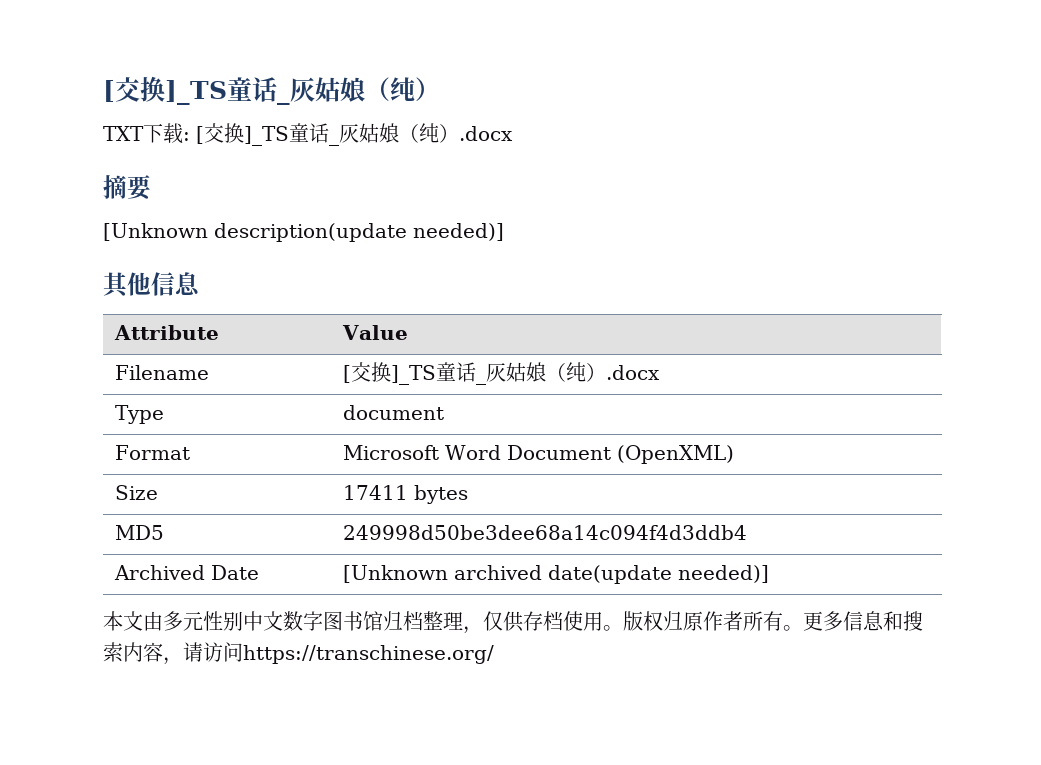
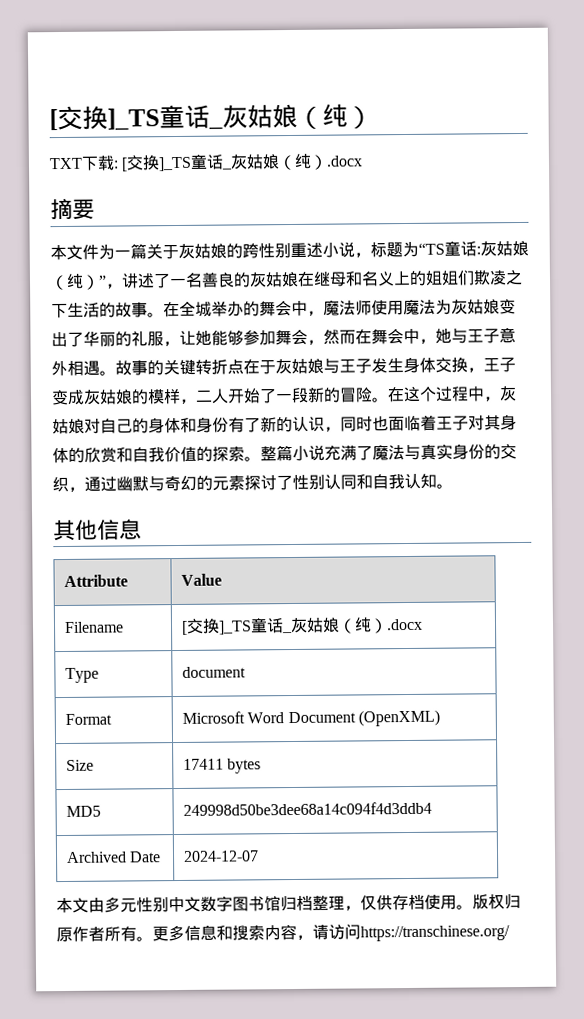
- [Unknown description(update needed)]
+ 本文件为一篇关于灰姑娘的跨性别重述小说，标题为“TS童话:灰姑娘（纯）”，讲述了一名善良的灰姑娘在继母和名义上的姐姐们欺凌之下生活的故事。在全城举办的舞会中，魔法师使用魔法为灰姑娘变出了华丽的礼服，让她能够参加舞会，然而在舞会中，她与王子意外相遇。故事的关键转折点在于灰姑娘与王子发生身体交换，王子变成灰姑娘的模样，二人开始了一段新的冒险。在这个过程中，灰姑娘对自己的身体和身份有了新的认识，同时也面临着王子对其身体的欣赏和自我价值的探索。整篇小说充满了魔法与真实身份的交织，通过幽默与奇幻的元素探讨了性别认同和自我认知。
- Archived Date | [Unknown archived date(update needed)]
+ Archived Date | 2024-12-07

